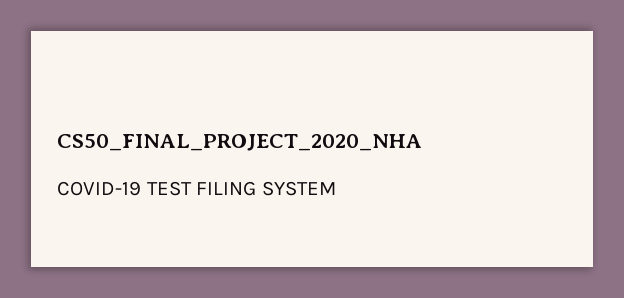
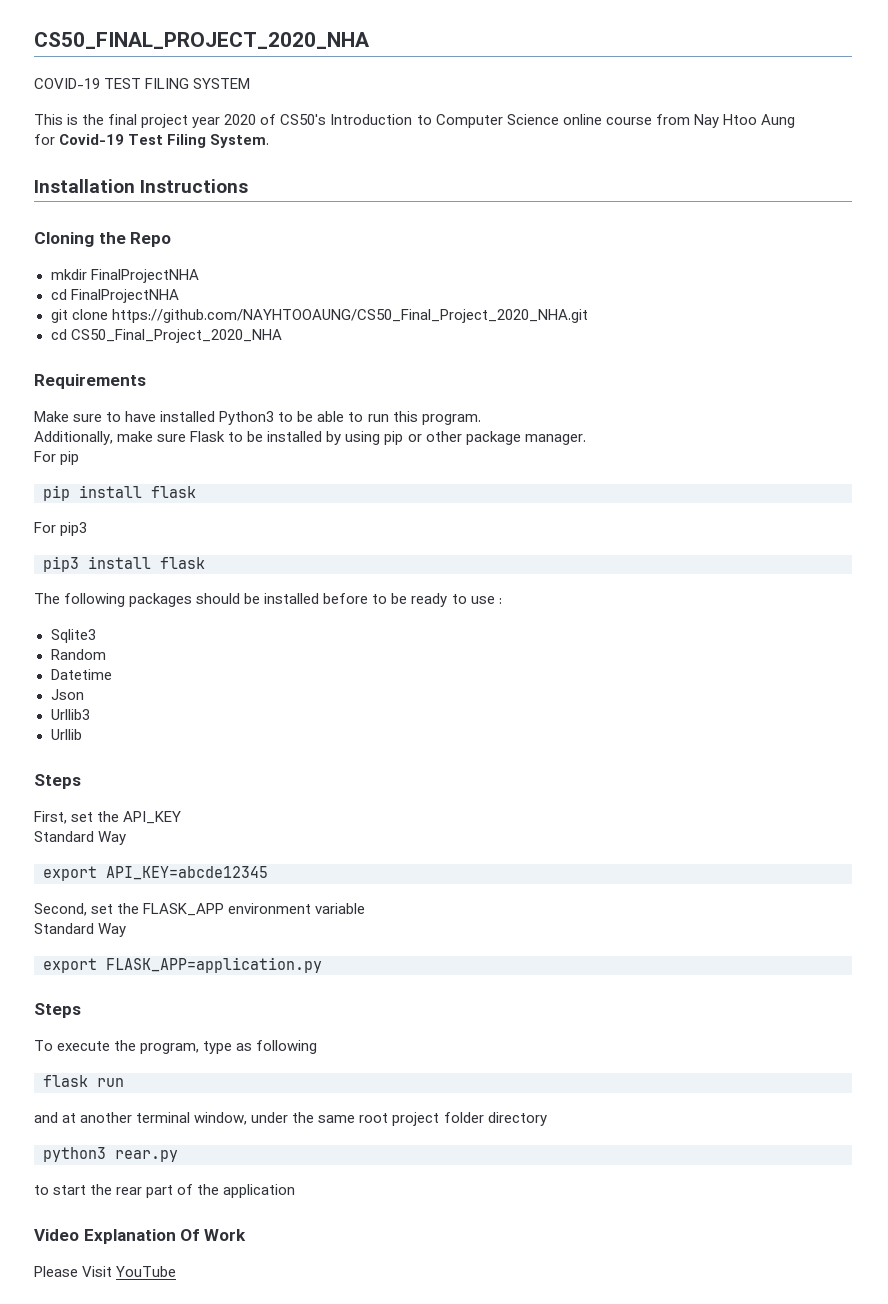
+ This is the final project year 2020 of CS50's Introduction to Computer Science online course from Nay Htoo Aung
+ for Covid-19 Test Filing System.
+ Installation Instructions
+ Cloning the Repo
+ mkdir FinalProjectNHA
+ cd FinalProjectNHA
+ git clone https://github.com/NAYHTOOAUNG/CS50_Final_Project_2020_NHA.git
+ cd CS50_Final_Project_2020_NHA
+ Requirements
+ Make sure to have installed Python3 to be able to run this program.
+ Additionally, make sure Flask to be installed by using pip or other package manager.
+ For pip
+ pip install flask
+ For pip3
+ pip3 install flask
+ The following packages should be installed before to be ready to use :
+ Sqlite3
+ Random
+ Datetime
+ Json
+ Urllib3
+ Urllib
+ Steps
+ First, set the API_KEY
+ Standard Way
+ export API_KEY=abcde12345
+ Second, set the FLASK_APP environment variable
+ Standard Way
+ export FLASK_APP=application.py
+ Steps
+ To execute the program, type as following
+ flask run
+ and at another terminal window, under the same root project folder directory
+ python3 rear.py
+ to start the rear part of the application
+ Video Explanation Of Work
+ Please Visit YouTube

